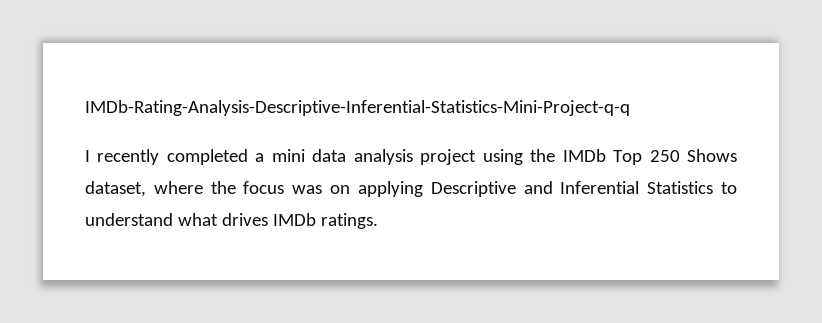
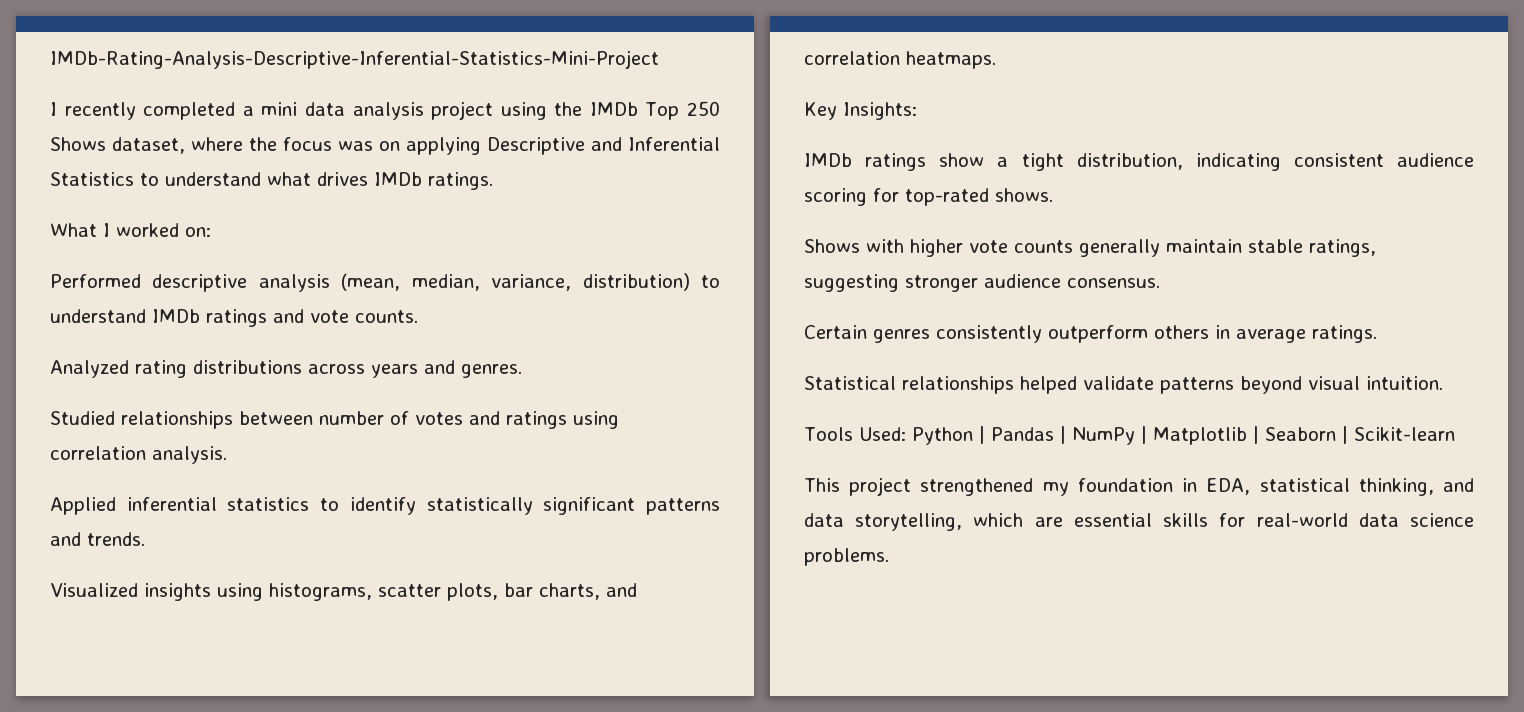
- IMDb-Rating-Analysis-Descriptive-Inferential-Statistics-Mini-Project-q-q
+ IMDb-Rating-Analysis-Descriptive-Inferential-Statistics-Mini-Project
+ What I worked on:
+ Performed descriptive analysis (mean, median, variance, distribution) to understand IMDb ratings and vote counts.
+ Analyzed rating distributions across years and genres.
+ Studied relationships between number of votes and ratings using correlation analysis.
+ Applied inferential statistics to identify statistically significant patterns and trends.
+ Visualized insights using histograms, scatter plots, bar charts, and correlation heatmaps.
+ Key Insights:
+ IMDb ratings show a tight distribution, indicating consistent audience scoring for top-rated shows.
+ Shows with higher vote counts generally maintain stable ratings, suggesting stronger audience consensus.
+ Certain genres consistently outperform others in average ratings.
+ Statistical relationships helped validate patterns beyond visual intuition.
+ Tools Used: Python | Pandas | NumPy | Matplotlib | Seaborn | Scikit-learn
+ This project strengthened my foundation in EDA, statistical thinking, and data storytelling, which are essential skills for real-world data science problems.

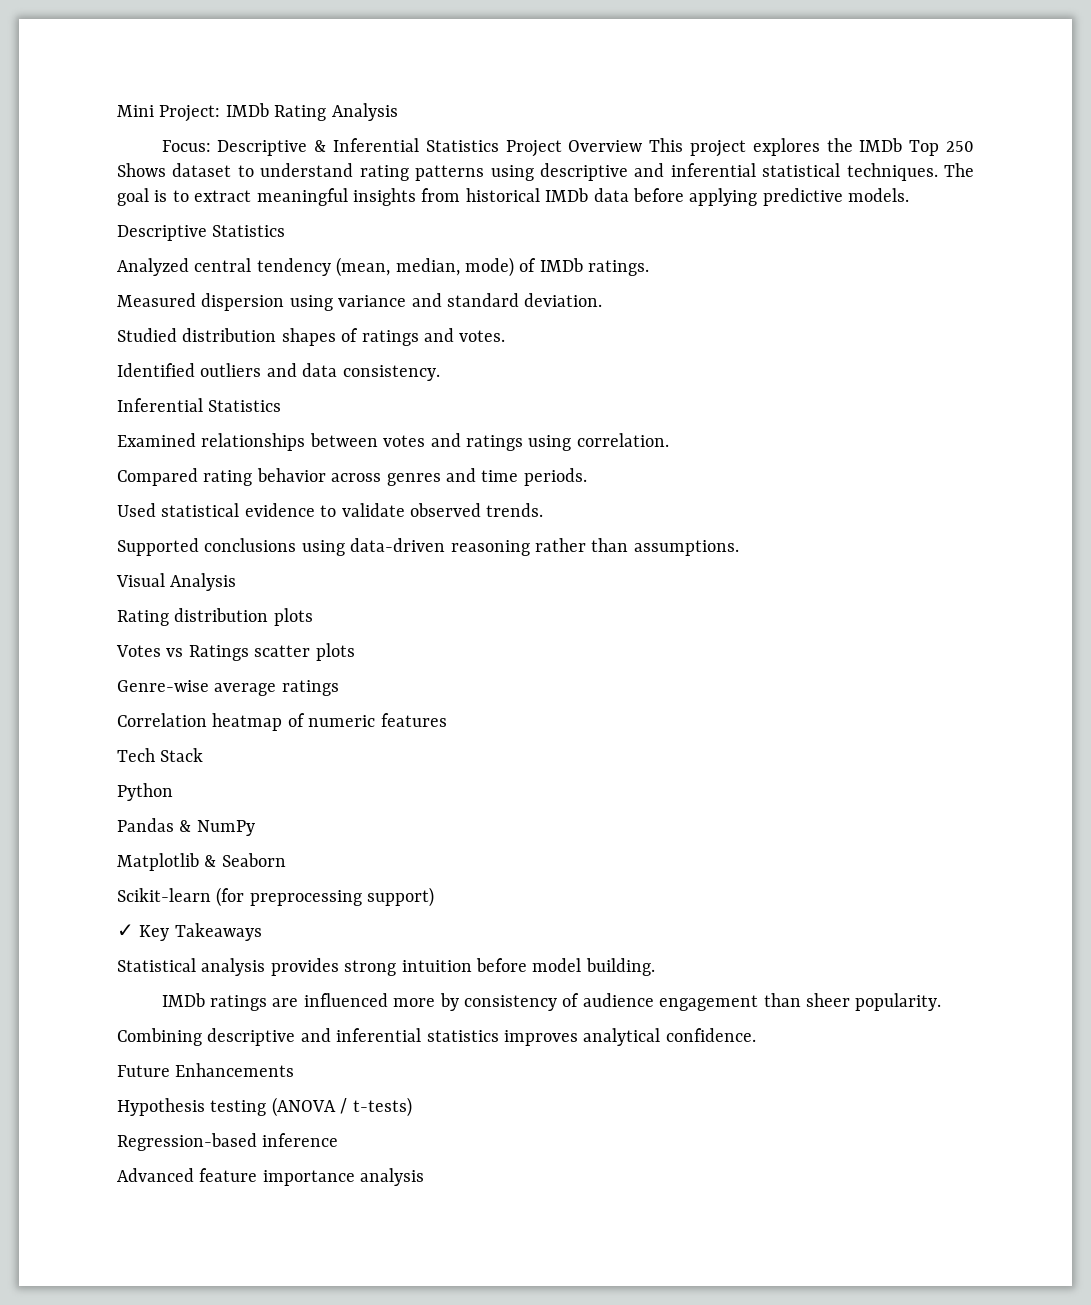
- IMDb-Rating-Analysis-Descriptive-Inferential-Statistics-Mini-Project
- I recently completed a mini data analysis project using the IMDb Top 250 Shows dataset, where the focus was on applying Descriptive and Inferential Statistics to understand what drives IMDb ratings.
- What I worked on:
- Performed descriptive analysis (mean, median, variance, distribution) to understand IMDb ratings and vote counts.
- Analyzed rating distributions across years and genres.
- Studied relationships between number of votes and ratings using correlation analysis.
- Applied inferential statistics to identify statistically significant patterns and trends.
- Visualized insights using histograms, scatter plots, bar charts, and correlation heatmaps.
- Key Insights:
- IMDb ratings show a tight distribution, indicating consistent audience scoring for top-rated shows.
- Shows with higher vote counts generally maintain stable ratings, suggesting stronger audience consensus.
- Certain genres consistently outperform others in average ratings.
- Statistical relationships helped validate patterns beyond visual intuition.
- Tools Used: Python | Pandas | NumPy | Matplotlib | Seaborn | Scikit-learn
- This project strengthened my foundation in EDA, statistical thinking, and data storytelling, which are essential skills for real-world data science problems.
+ Mini Project: IMDb Rating Analysis
+ Focus: Descriptive & Inferential Statistics Project Overview This project explores the IMDb Top 250 Shows dataset to understand rating patterns using descriptive and inferential statistical techniques. The goal is to extract meaningful insights from historical IMDb data before applying predictive models.
+ Descriptive Statistics
+ Analyzed central tendency (mean, median, mode) of IMDb ratings.
+ Measured dispersion using variance and standard deviation.
+ Studied distribution shapes of ratings and votes.
+ Identified outliers and data consistency.
+ Inferential Statistics
+ Examined relationships between votes and ratings using correlation.
+ Compared rating behavior across genres and time periods.
+ Used statistical evidence to validate observed trends.
+ Supported conclusions using data-driven reasoning rather than assumptions.
+ Visual Analysis
+ Rating distribution plots
+ Votes vs Ratings scatter plots
+ Genre-wise average ratings
+ Correlation heatmap of numeric features
+ Tech Stack
+ Python
+ Pandas & NumPy
+ Matplotlib & Seaborn
+ Scikit-learn (for preprocessing support)
+ ✓ Key Takeaways
+ Statistical analysis provides strong intuition before model building.
+ IMDb ratings are influenced more by consistency of audience engagement than sheer popularity.
+ Combining descriptive and inferential statistics improves analytical confidence.
+ Future Enhancements
+ Hypothesis testing (ANOVA / t-tests)
+ Regression-based inference
+ Advanced feature importance analysis

